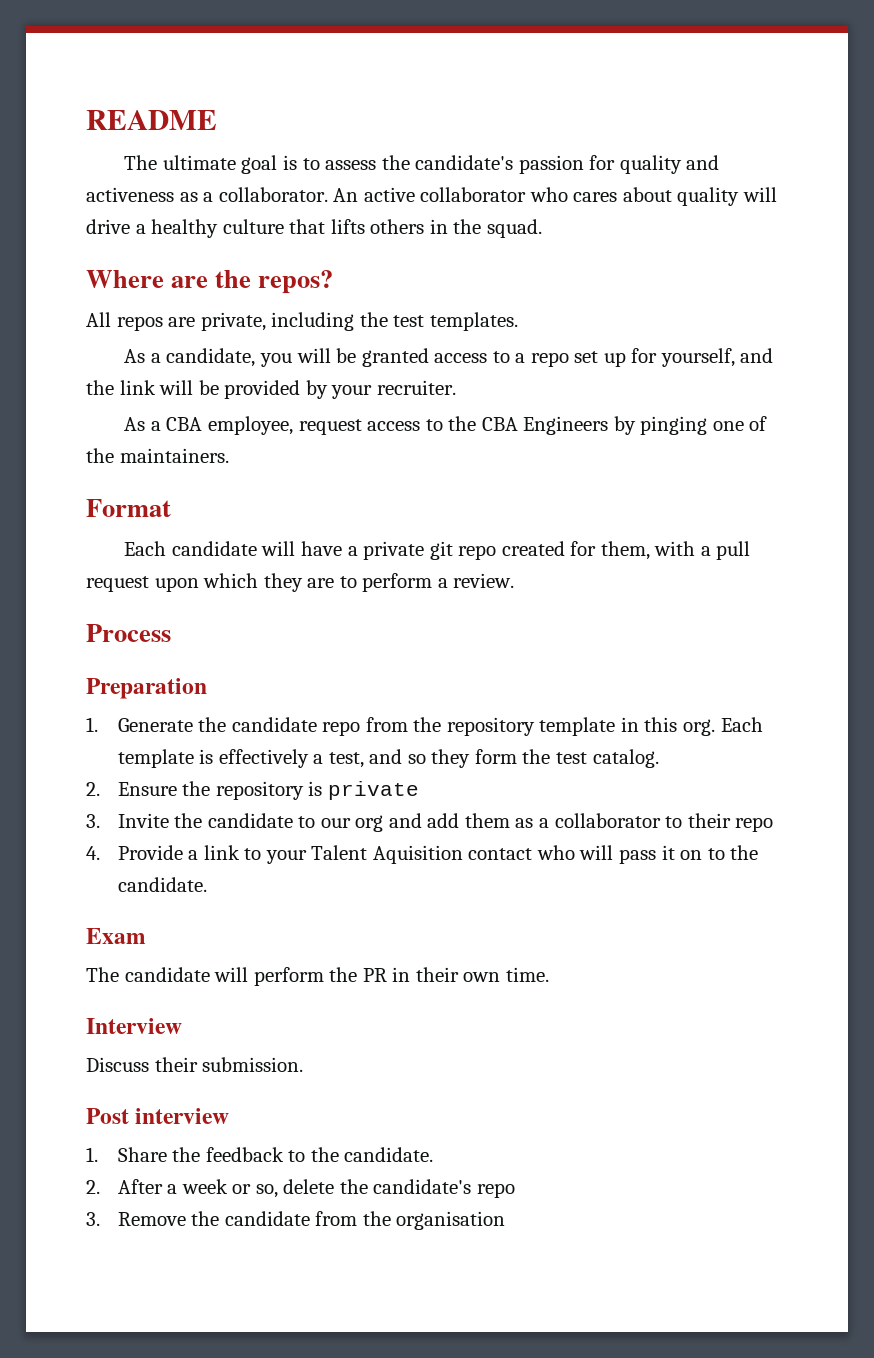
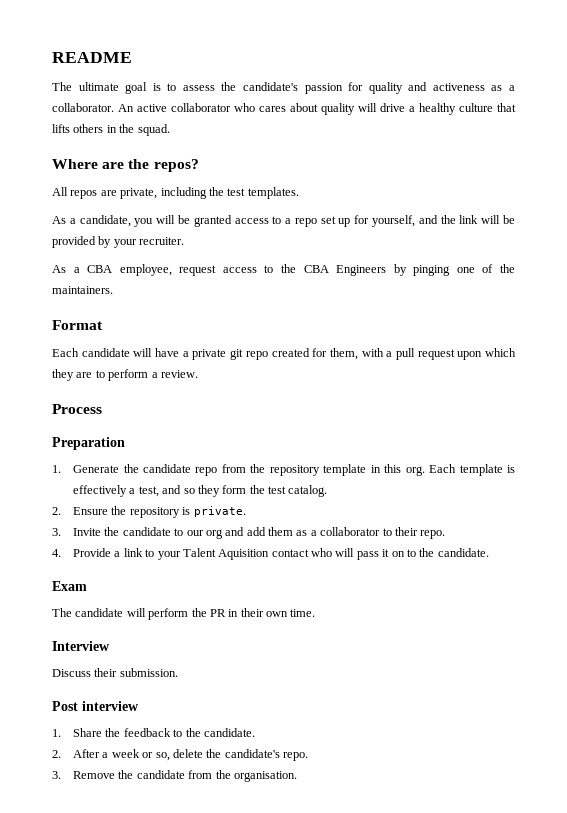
- 2. Ensure the repository is private
+ 2. Ensure the repository is private.
- 3. Invite the candidate to our org and add them as a collaborator to their repo
+ 3. Invite the candidate to our org and add them as a collaborator to their repo.
- 2. After a week or so, delete the candidate's repo
+ 2. After a week or so, delete the candidate's repo.
- 3. Remove the candidate from the organisation
+ 3. Remove the candidate from the organisation.

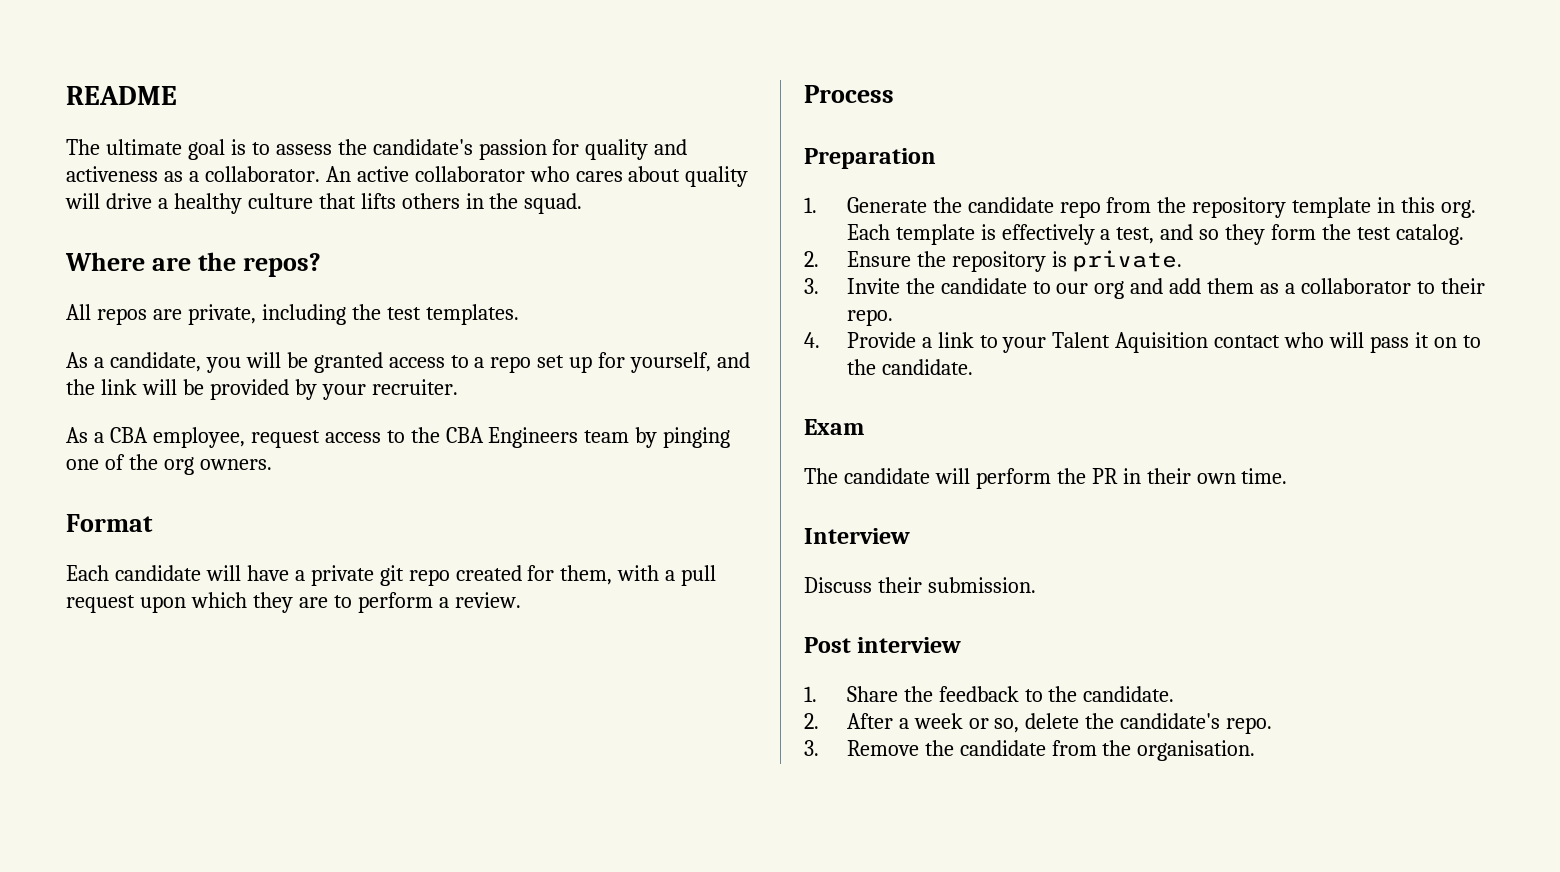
- As a CBA employee, request access to the CBA Engineers by pinging one of the maintainers.
+ As a CBA employee, request access to the CBA Engineers team by pinging one of the org owners.

